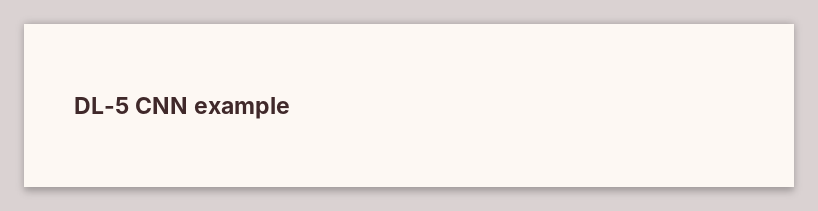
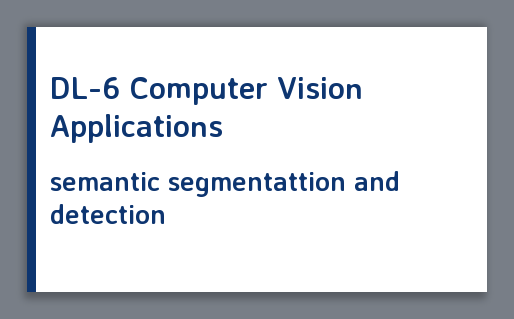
- DL-5 CNN example
+ DL-6 Computer Vision Applications
+ semantic segmentattion and detection

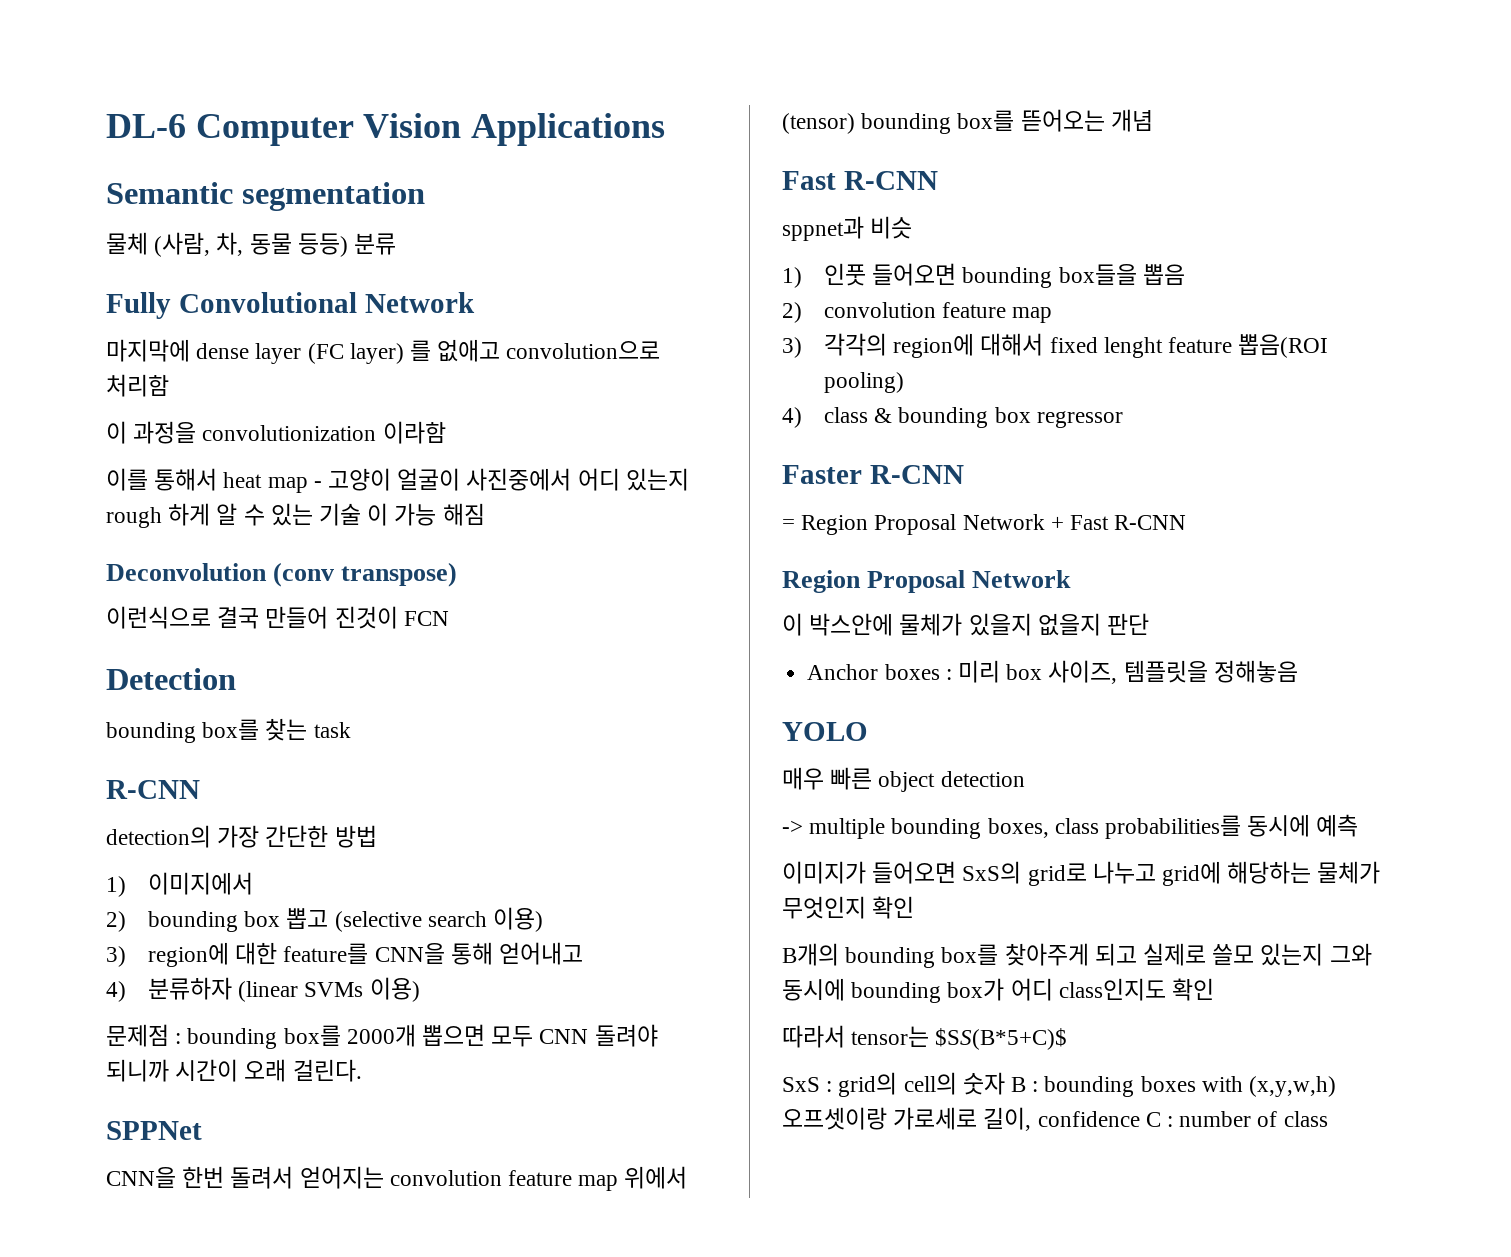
- semantic segmentattion and detection
+ Semantic segmentation
+ 물체 (사람, 차, 동물 등등) 분류
+ Fully Convolutional Network
+ 마지막에 dense layer (FC layer) 를 없애고 convolution으로 처리함
+ 이 과정을 convolutionization 이라함
+ 이를 통해서 heat map - 고양이 얼굴이 사진중에서 어디 있는지 rough 하게 알 수 있는 기술 이 가능 해짐
+ Deconvolution (conv transpose)
+ 이런식으로 결국 만들어 진것이 FCN
+ Detection
+ bounding box를 찾는 task
+ R-CNN
+ detection의 가장 간단한 방법
+ 1) 이미지에서
+ 2) bounding box 뽑고 (selective search 이용)
+ 3) region에 대한 feature를 CNN을 통해 얻어내고
+ 4) 분류하자 (linear SVMs 이용)
+ 문제점 : bounding box를 2000개 뽑으면 모두 CNN 돌려야 되니까 시간이 오래 걸린다.
+ SPPNet
+ CNN을 한번 돌려서 얻어지는 convolution feature map 위에서 (tensor) bounding box를 뜯어오는 개념
+ Fast R-CNN
+ sppnet과 비슷
+ 1) 인풋 들어오면 bounding box들을 뽑음
+ 2) convolution feature map
+ 3) 각각의 region에 대해서 fixed lenght feature 뽑음(ROI pooling)
+ 4) class & bounding box regressor
+ Faster R-CNN
+ = Region Proposal Network + Fast R-CNN
+ Region Proposal Network
+ 이 박스안에 물체가 있을지 없을지 판단
+ Anchor boxes : 미리 box 사이즈, 템플릿을 정해놓음
+ YOLO
+ 매우 빠른 object detection
+ -> multiple bounding boxes, class probabilities를 동시에 예측
+ 이미지가 들어오면 SxS의 grid로 나누고 grid에 해당하는 물체가 무엇인지 확인
+ B개의 bounding box를 찾아주게 되고 실제로 쓸모 있는지 그와 동시에 bounding box가 어디 class인지도 확인
+ 따라서 tensor는 $SS(B*5+C)$
+ SxS : grid의 cell의 숫자 B : bounding boxes with (x,y,w,h) 오프셋이랑 가로세로 길이, confidence C : number of class

